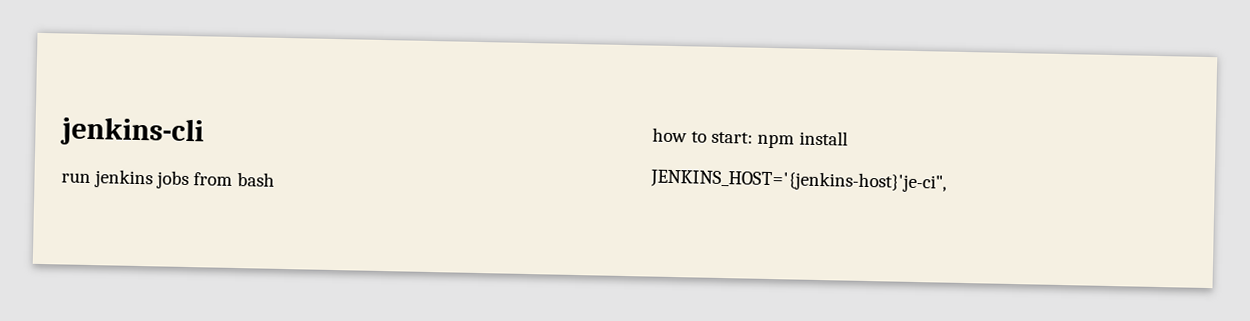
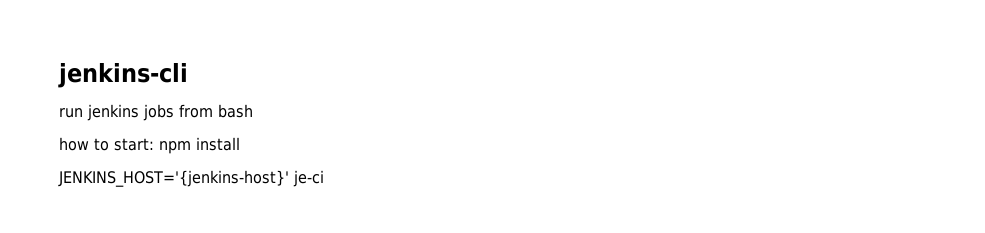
- JENKINS_HOST='{jenkins-host}'je-ci",
+ JENKINS_HOST='{jenkins-host}' je-ci

